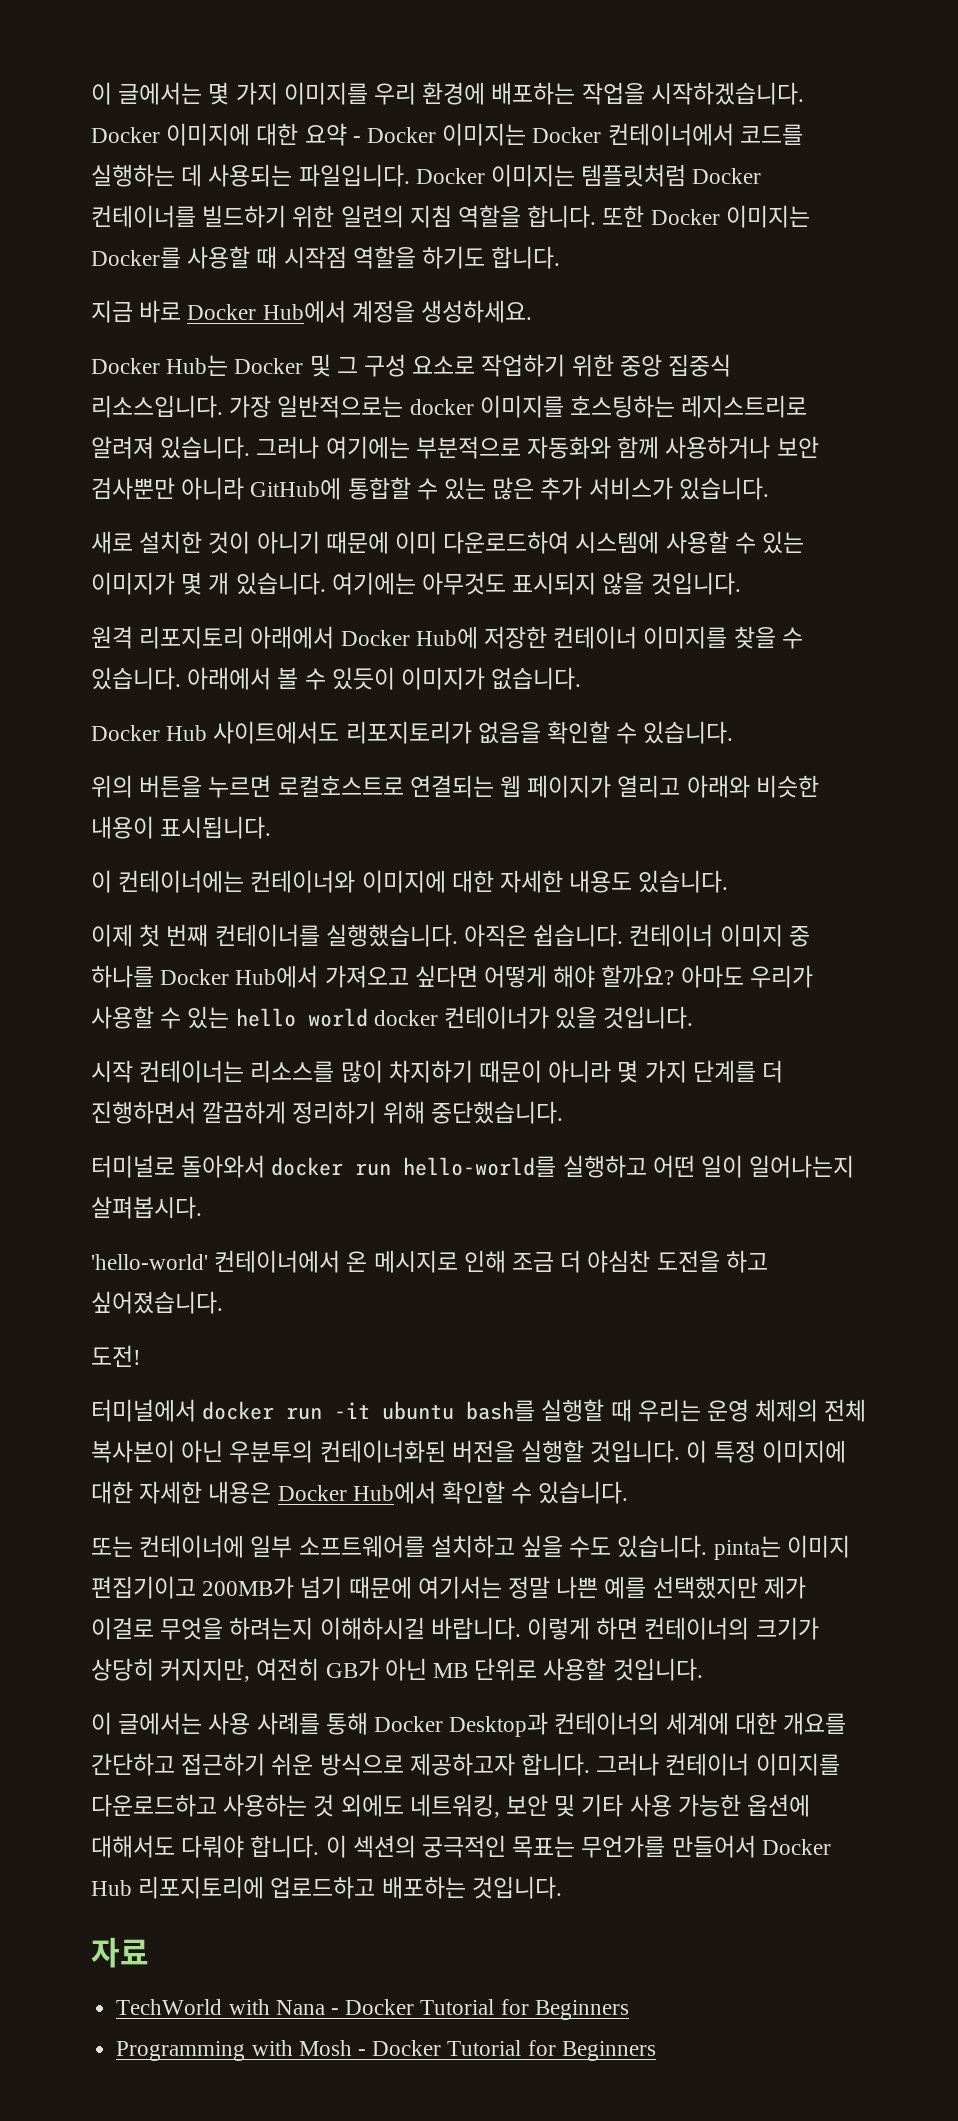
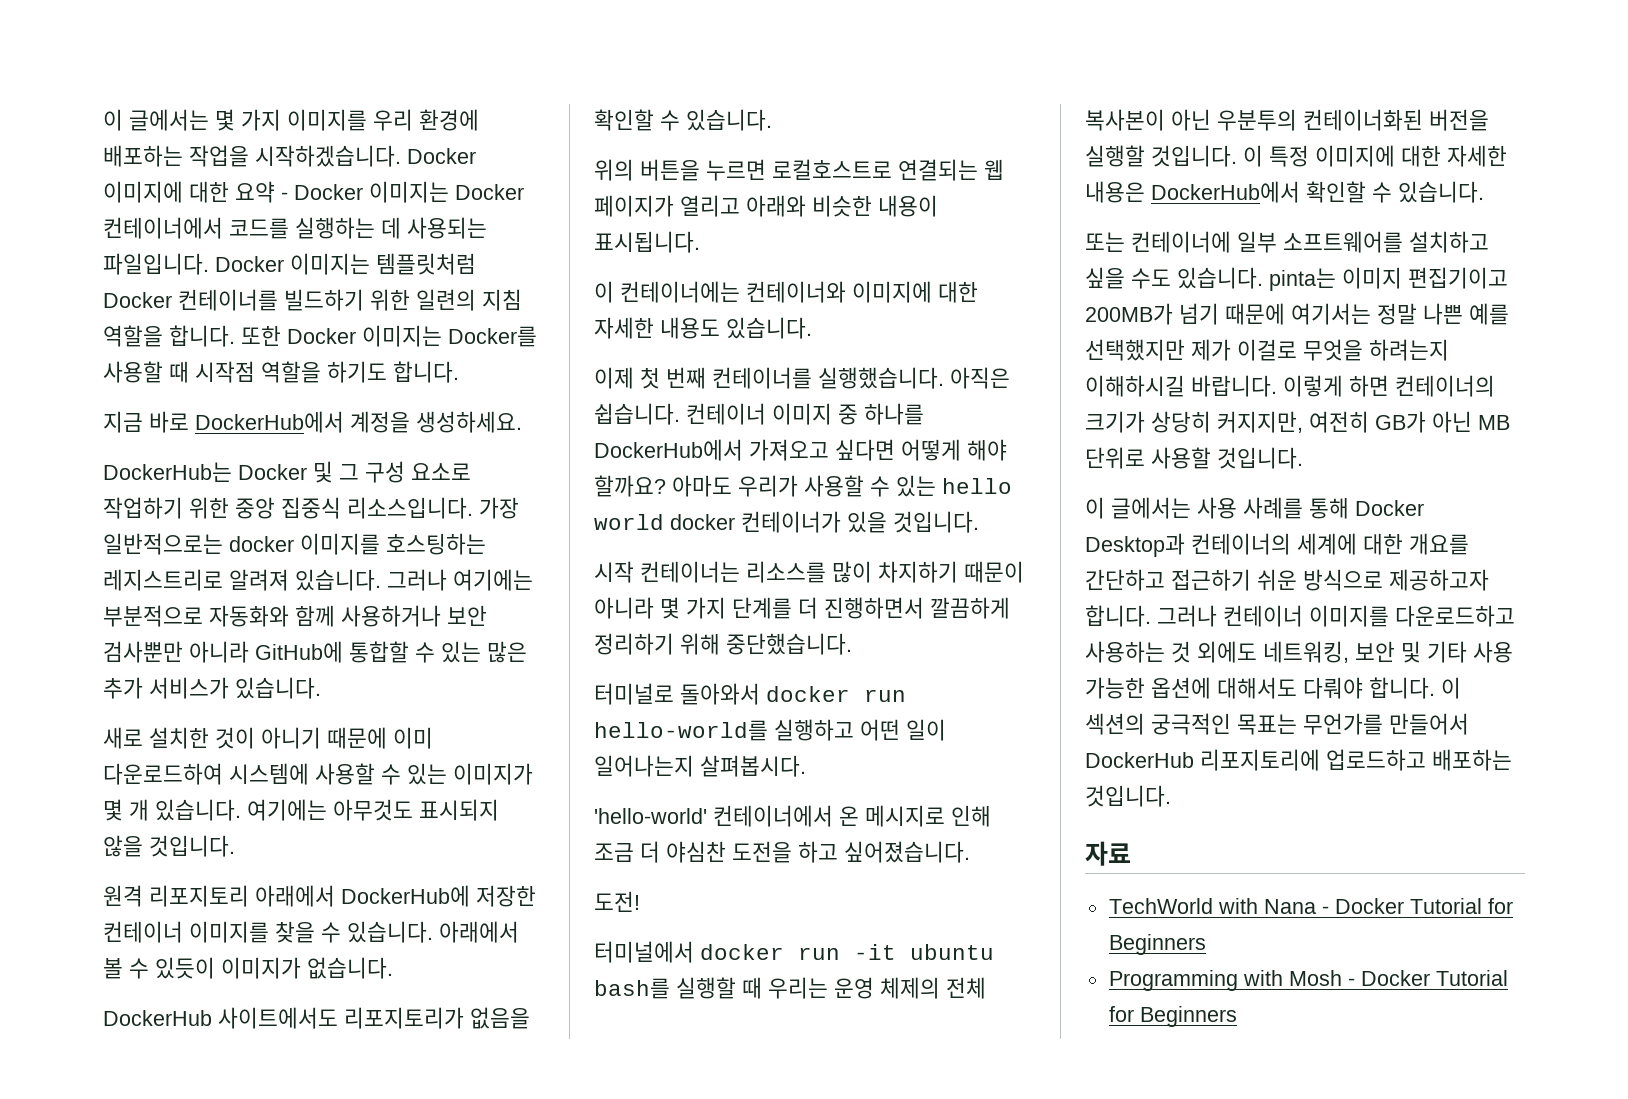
- 지금 바로 Docker Hub에서 계정을 생성하세요.
+ 지금 바로 DockerHub에서 계정을 생성하세요.
- Docker Hub는 Docker 및 그 구성 요소로 작업하기 위한 중앙 집중식 리소스입니다.
+ DockerHub는 Docker 및 그 구성 요소로 작업하기 위한 중앙 집중식 리소스입니다.
- 원격 리포지토리 아래에서 Docker Hub에 저장한 컨테이너 이미지를 찾을 수 있습니다.
+ 원격 리포지토리 아래에서 DockerHub에 저장한 컨테이너 이미지를 찾을 수 있습니다.
- Docker Hub 사이트에서도 리포지토리가 없음을 확인할 수 있습니다.
+ DockerHub 사이트에서도 리포지토리가 없음을 확인할 수 있습니다.
- 컨테이너 이미지 중 하나를 Docker Hub에서 가져오고 싶다면 어떻게 해야 할까요?
+ 컨테이너 이미지 중 하나를 DockerHub에서 가져오고 싶다면 어떻게 해야 할까요?
- 이 특정 이미지에 대한 자세한 내용은 Docker Hub에서 확인할 수 있습니다.
+ 이 특정 이미지에 대한 자세한 내용은 DockerHub에서 확인할 수 있습니다.
- 이 섹션의 궁극적인 목표는 무언가를 만들어서 Docker Hub 리포지토리에 업로드하고 배포하는 것입니다.
+ 이 섹션의 궁극적인 목표는 무언가를 만들어서 DockerHub 리포지토리에 업로드하고 배포하는 것입니다.

